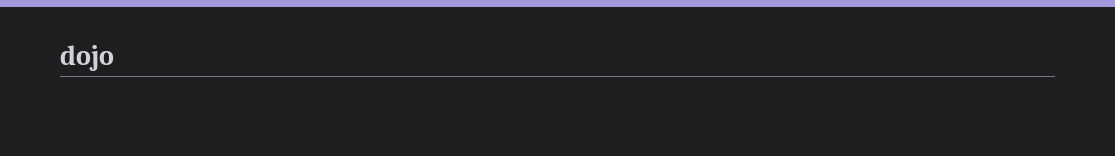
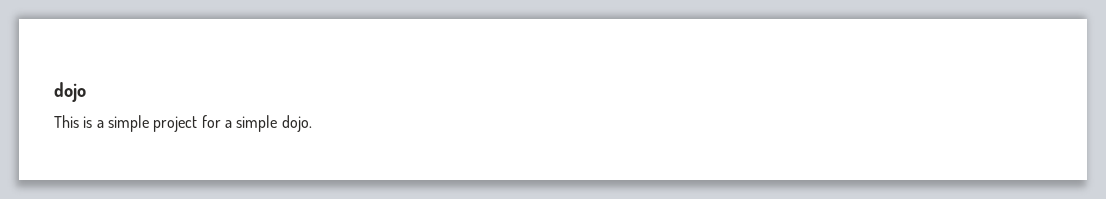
+ This is a simple project for a simple dojo.

